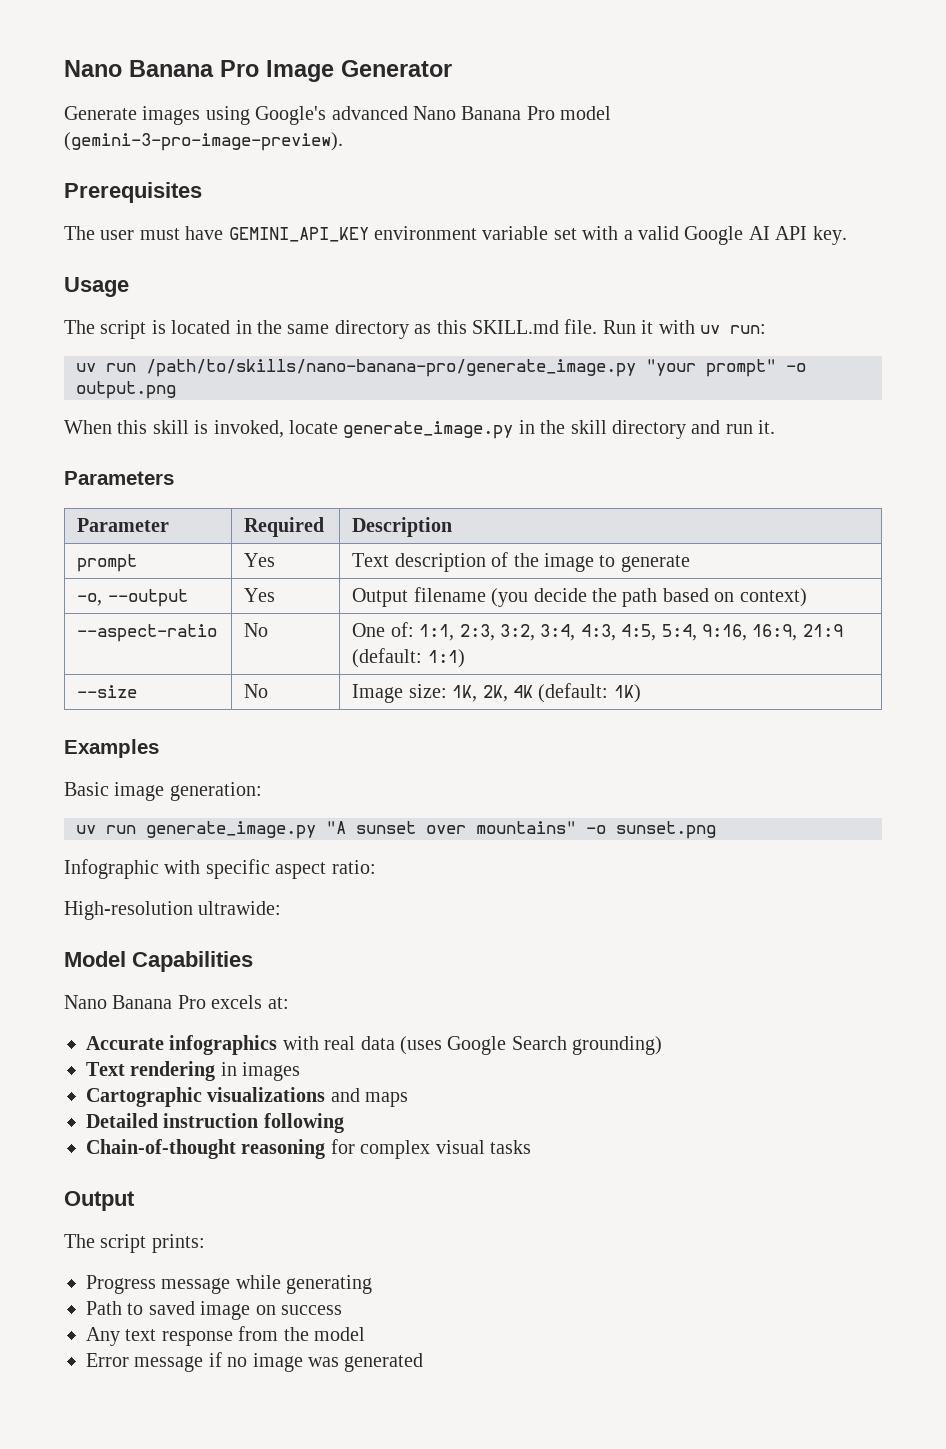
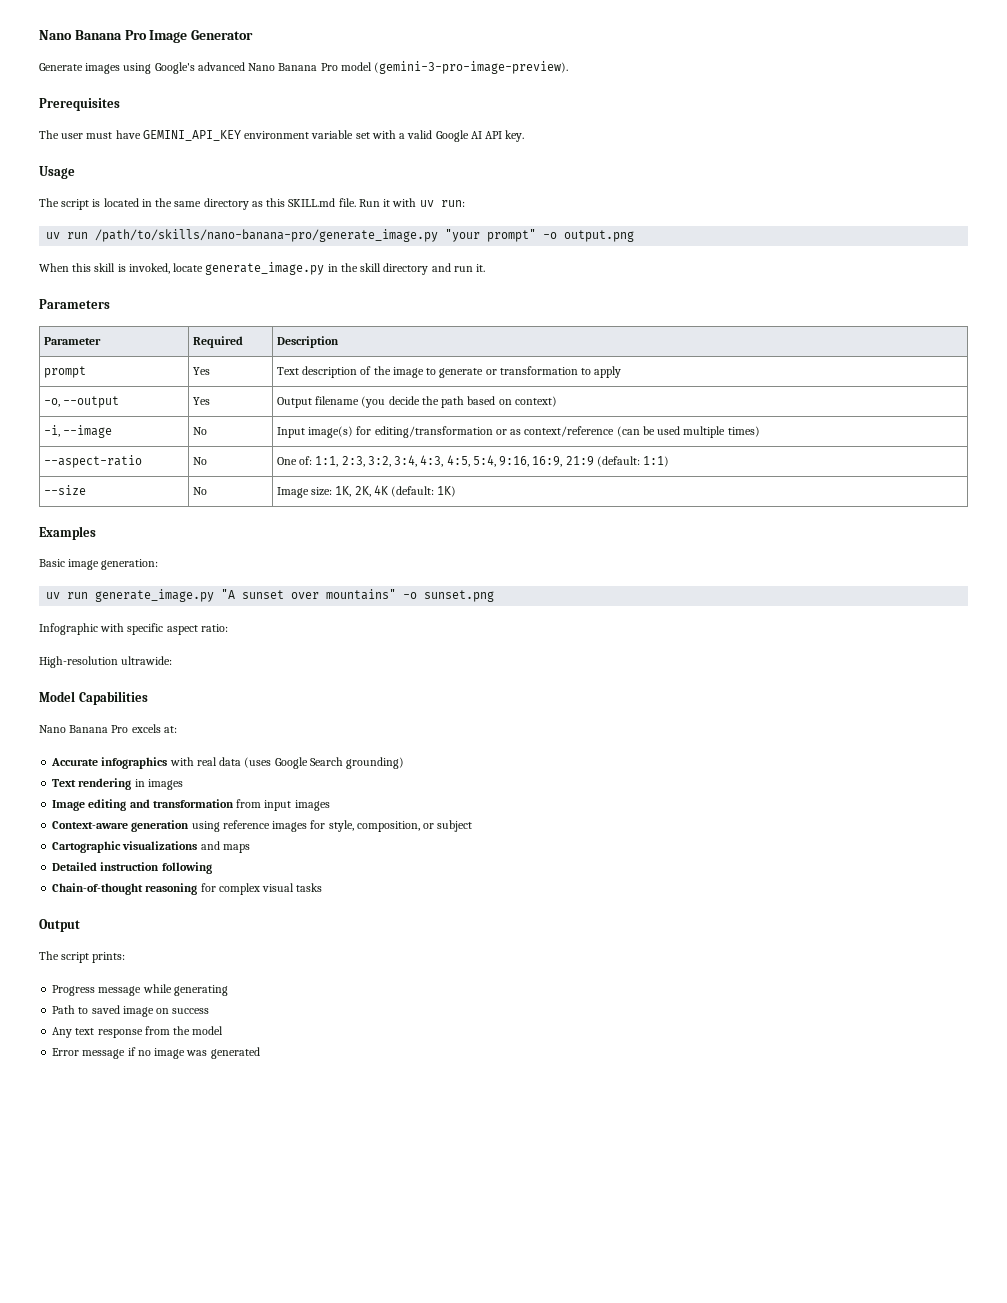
- prompt | Yes | Text description of the image to generate
+ prompt | Yes | Text description of the image to generate or transformation to apply
+ -i, --image | No | Input image(s) for editing/transformation or as context/reference (can be used multiple times)
+ Image editing and transformation from input images
+ Context-aware generation using reference images for style, composition, or subject

